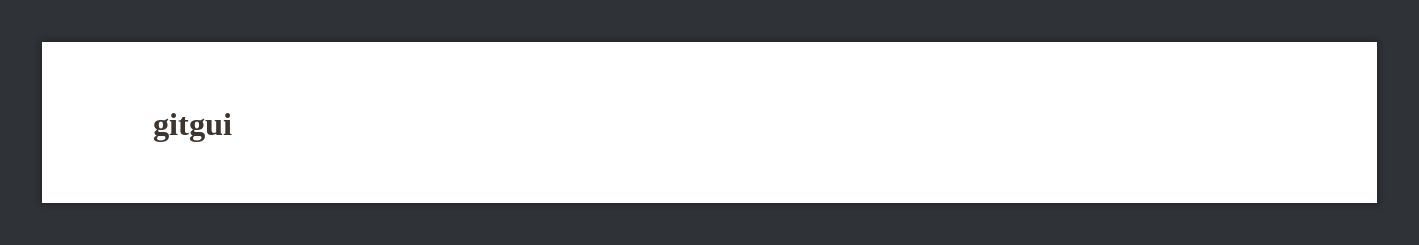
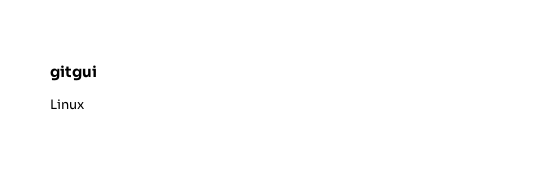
+ Linux

